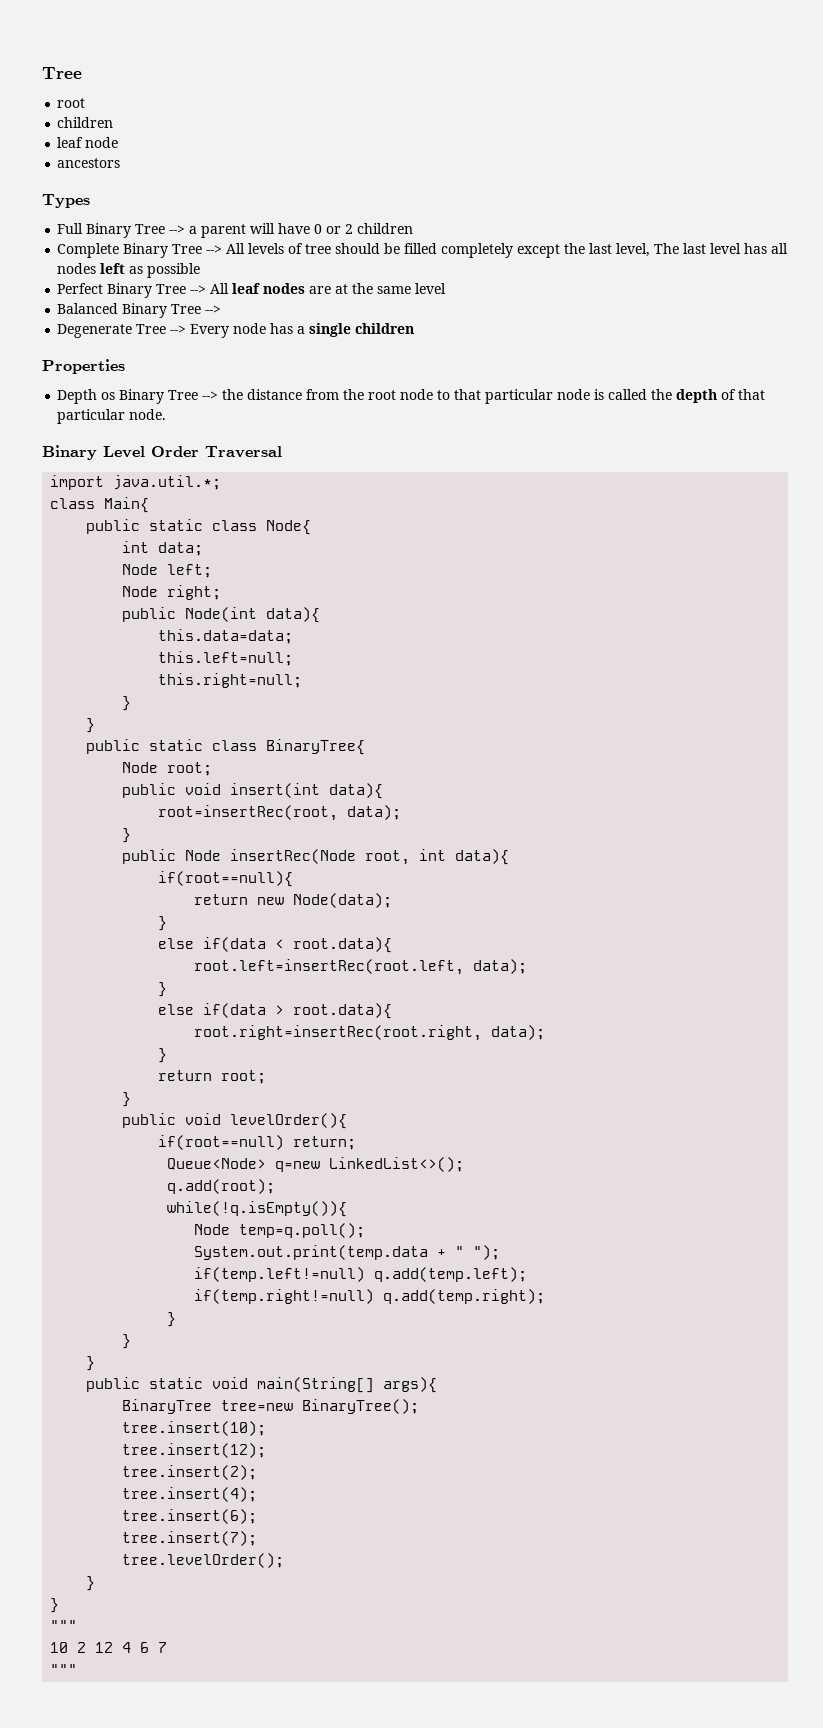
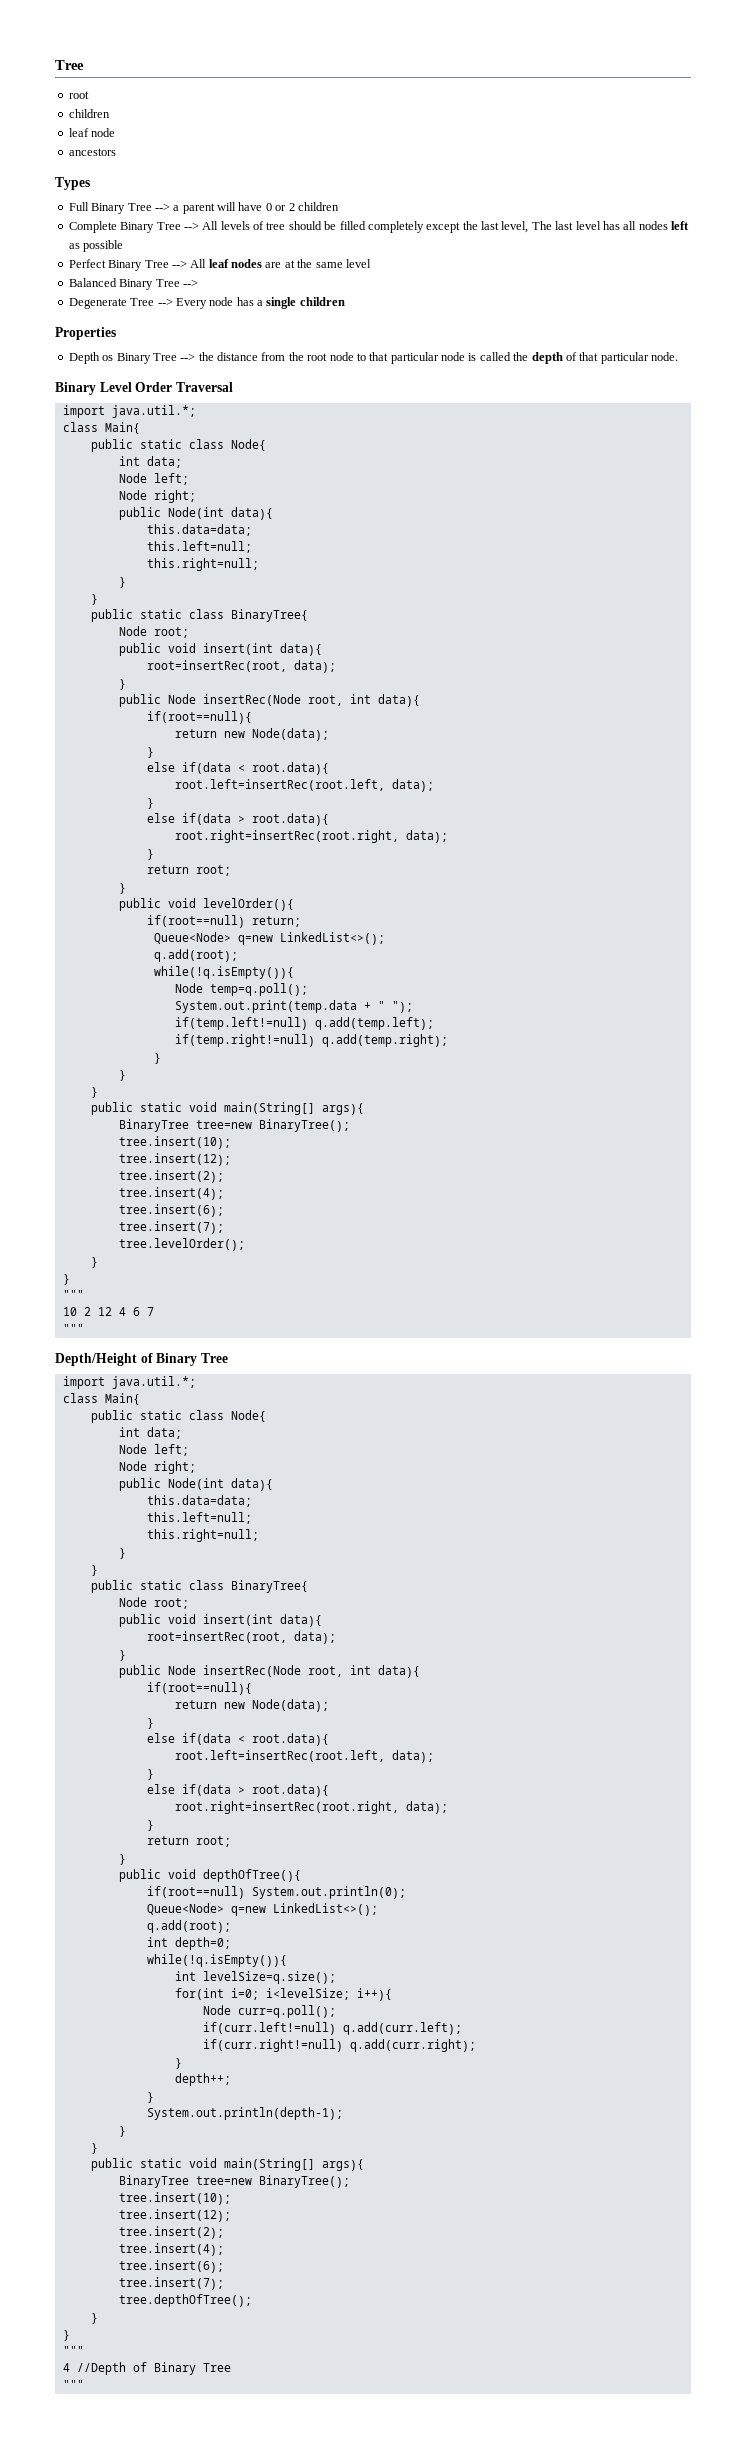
+ Depth/Height of Binary Tree
+ import java.util.*;
+ class Main{
+ public static class Node{
+ int data;
+ Node left;
+ Node right;
+ public Node(int data){
+ this.data=data;
+ this.left=null;
+ this.right=null;
+ }
+ }
+ public static class BinaryTree{
+ Node root;
+ public void insert(int data){
+ root=insertRec(root, data);
+ }
+ public Node insertRec(Node root, int data){
+ if(root==null){
+ return new Node(data);
+ }
+ else if(data < root.data){
+ root.left=insertRec(root.left, data);
+ }
+ else if(data > root.data){
+ root.right=insertRec(root.right, data);
+ }
+ return root;
+ }
+ public void depthOfTree(){
+ if(root==null) System.out.println(0);
+ Queue<Node> q=new LinkedList<>();
+ q.add(root);
+ int depth=0;
+ while(!q.isEmpty()){
+ int levelSize=q.size();
+ for(int i=0; i<levelSize; i++){
+ Node curr=q.poll();
+ if(curr.left!=null) q.add(curr.left);
+ if(curr.right!=null) q.add(curr.right);
+ }
+ depth++;
+ }
+ System.out.println(depth-1);
+ }
+ }
+ public static void main(String[] args){
+ BinaryTree tree=new BinaryTree();
+ tree.insert(10);
+ tree.insert(12);
+ tree.insert(2);
+ tree.insert(4);
+ tree.insert(6);
+ tree.insert(7);
+ tree.depthOfTree();
+ }
+ }
+ """
+ 4 //Depth of Binary Tree
+ """

